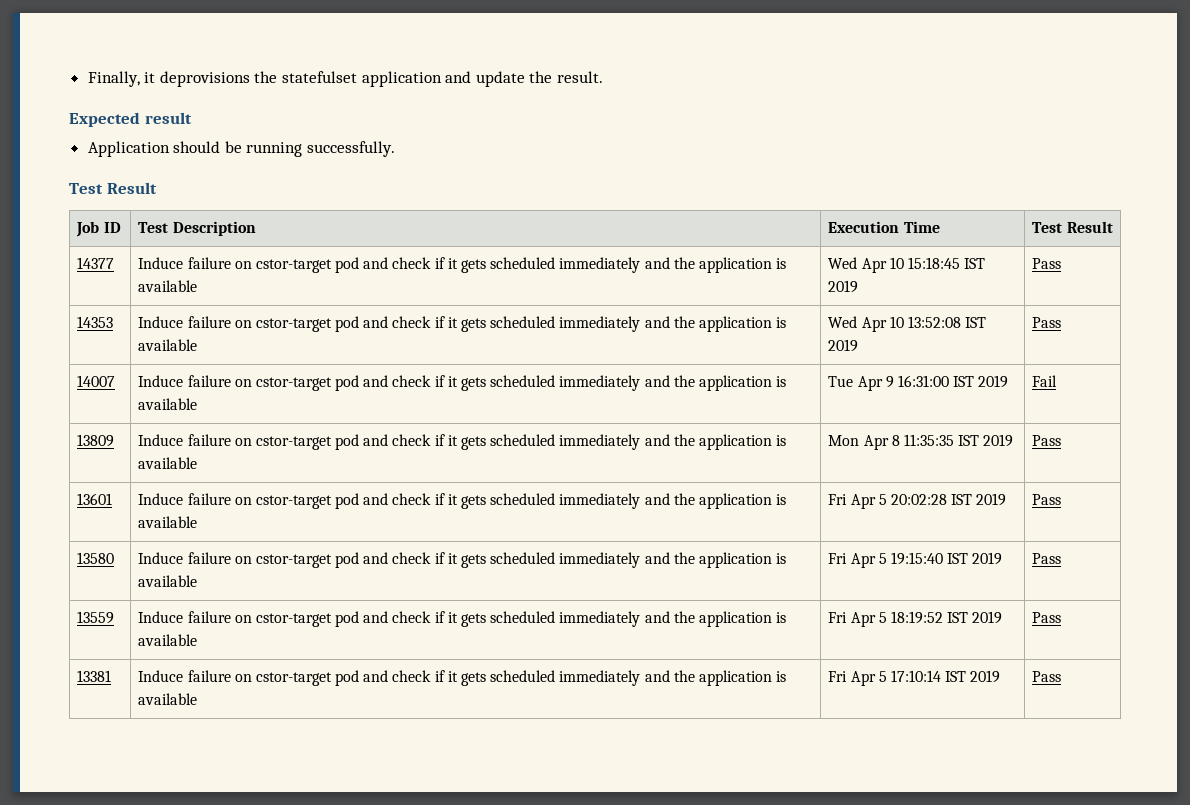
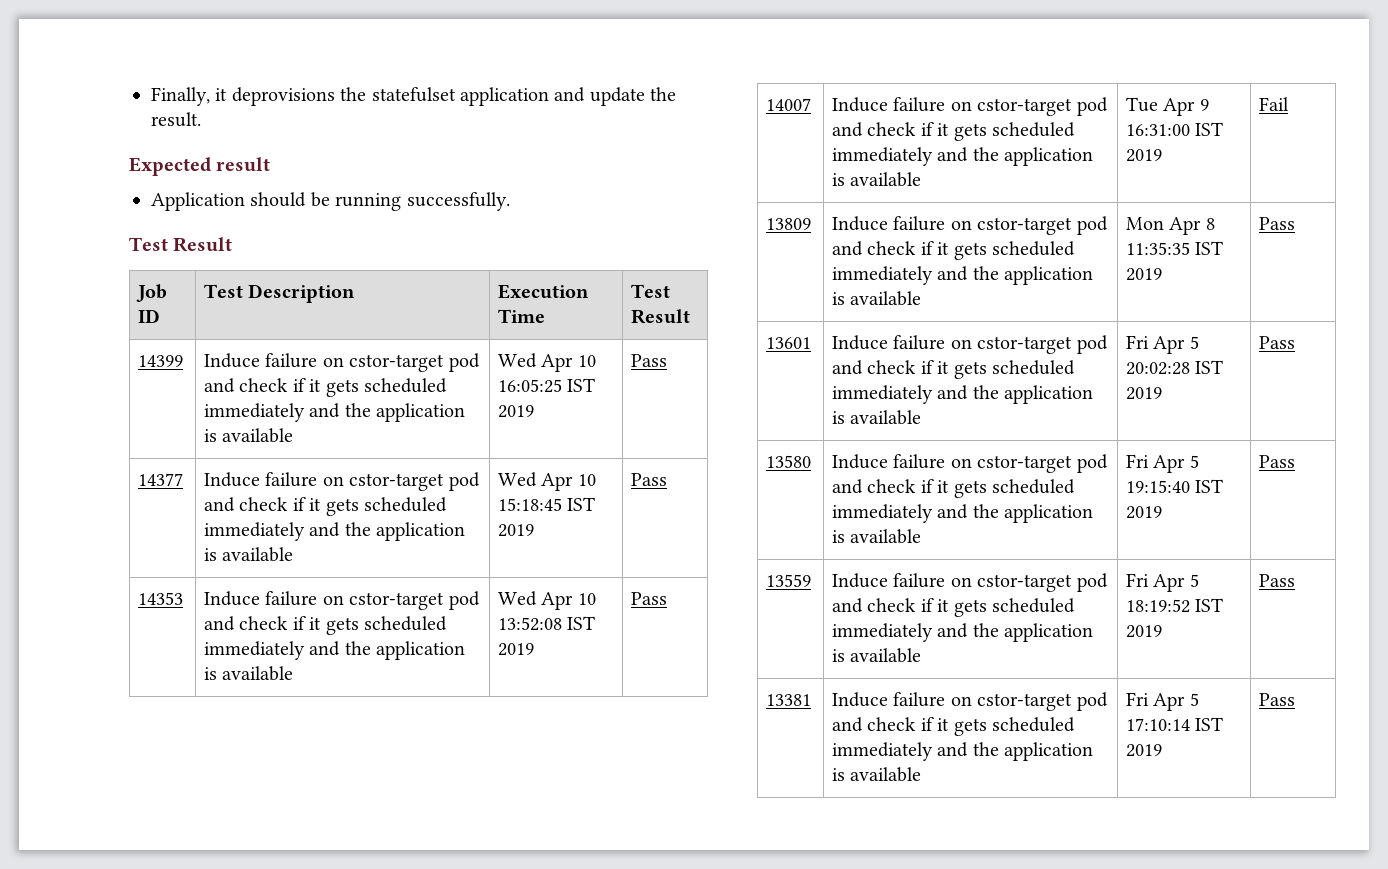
+ 14399 | Induce failure on cstor-target pod and check if it gets scheduled immediately and the application is available | Wed Apr 10 16:05:25 IST 2019 | Pass

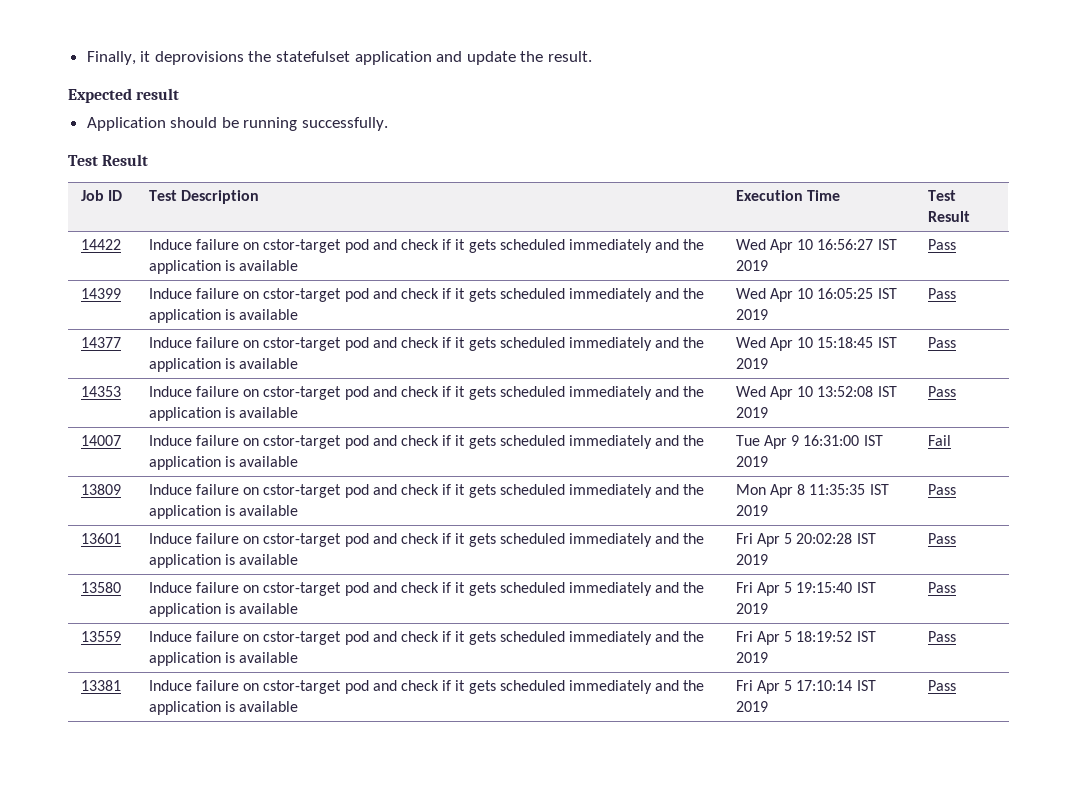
+ 14422 | Induce failure on cstor-target pod and check if it gets scheduled immediately and the application is available | Wed Apr 10 16:56:27 IST 2019 | Pass

